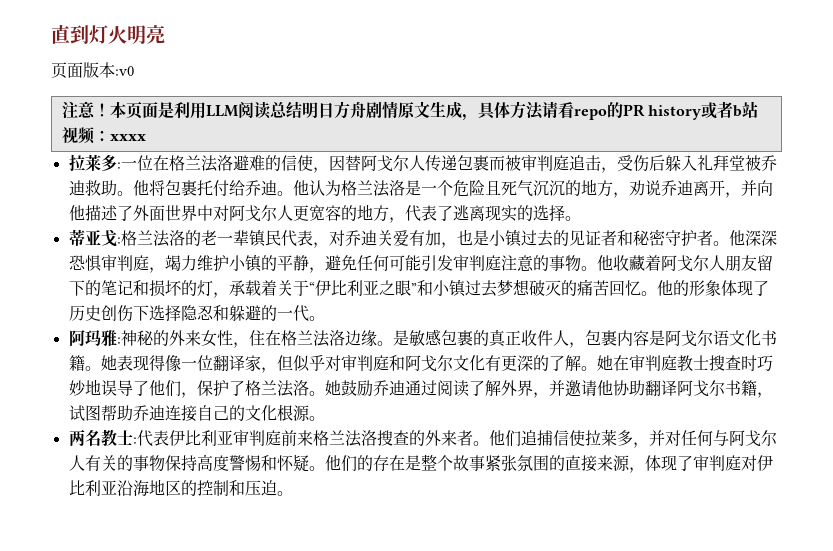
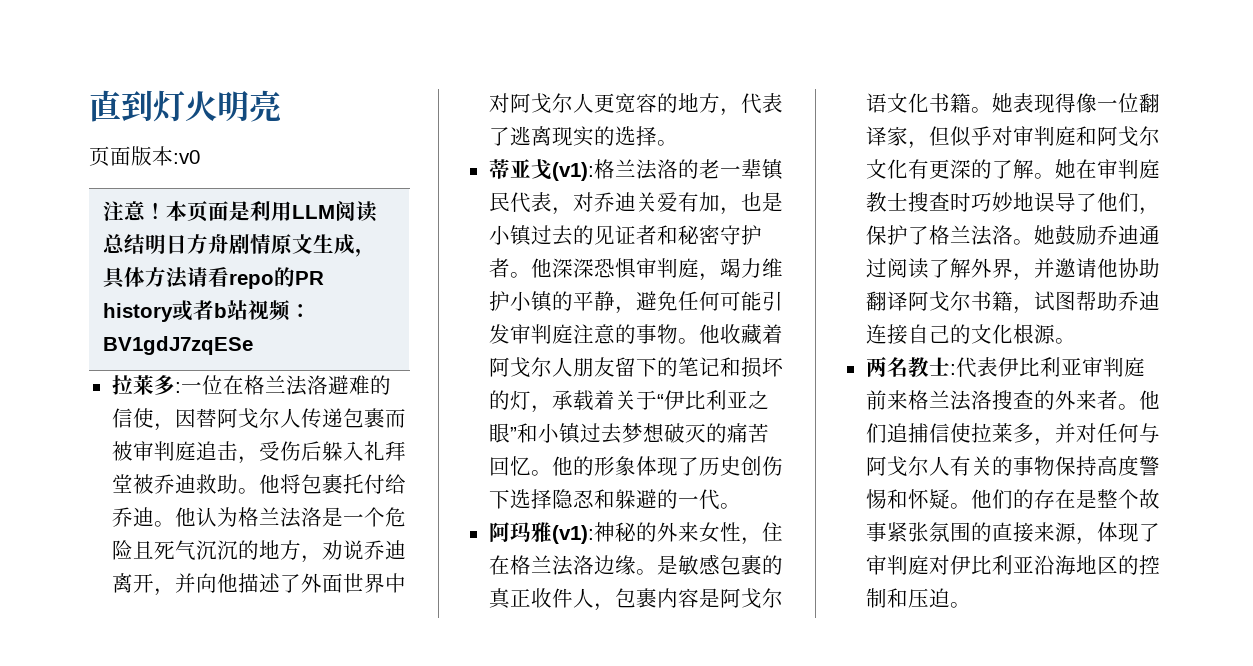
- 注意！本页面是利用LLM阅读总结明日方舟剧情原文生成，具体方法请看repo的PR history或者b站视频：xxxx
+ 注意！本页面是利用LLM阅读总结明日方舟剧情原文生成，具体方法请看repo的PR history或者b站视频：BV1gdJ7zqESe
- 蒂亚戈:格兰法洛的老一辈镇民代表，对乔迪关爱有加，也是小镇过去的见证者和秘密守护者。
+ 蒂亚戈(v1):格兰法洛的老一辈镇民代表，对乔迪关爱有加，也是小镇过去的见证者和秘密守护者。
- 阿玛雅:神秘的外来女性，住在格兰法洛边缘。
+ 阿玛雅(v1):神秘的外来女性，住在格兰法洛边缘。

